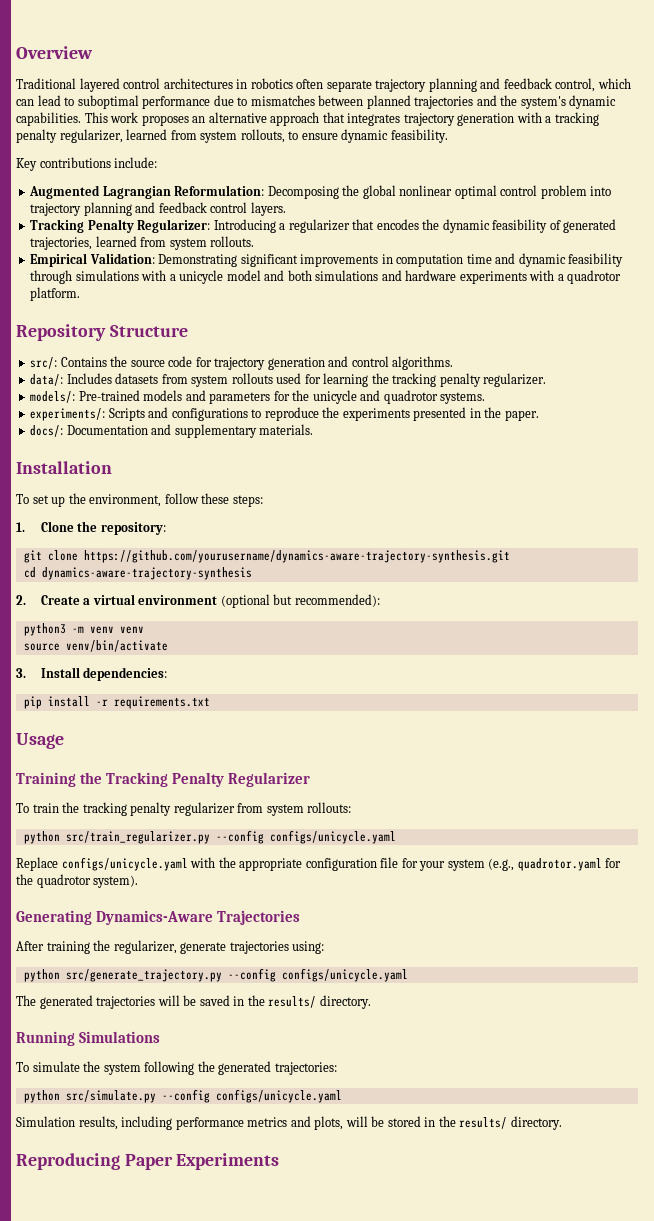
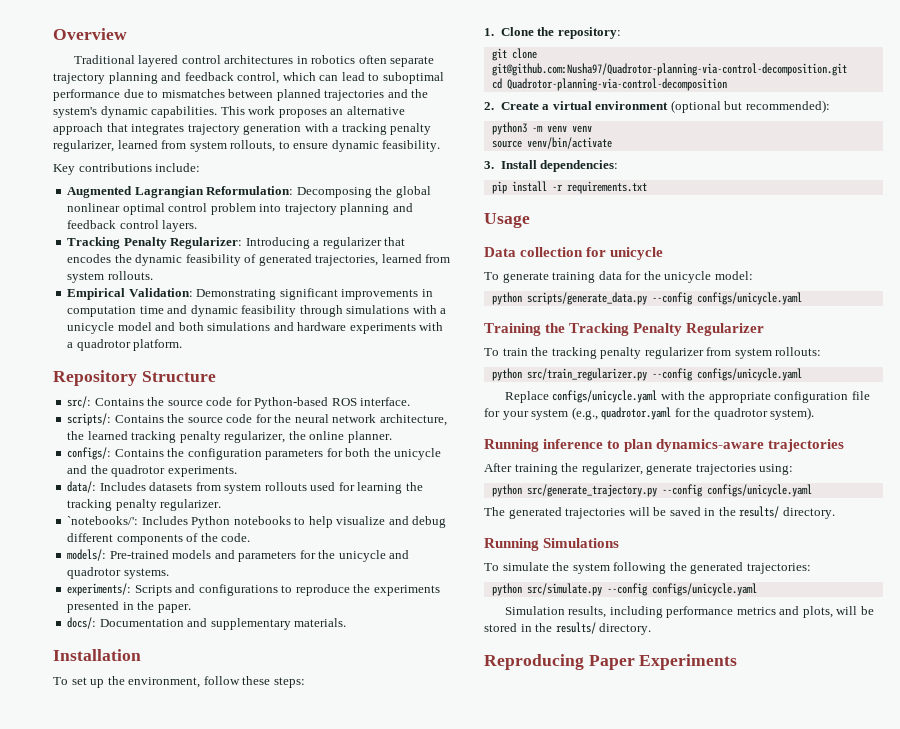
- src/: Contains the source code for trajectory generation and control algorithms.
+ src/: Contains the source code for Python-based ROS interface.
+ scripts/: Contains the source code for the neural network architecture, the learned tracking penalty regularizer, the online planner.
+ configs/: Contains the configuration parameters for both the unicycle and the quadrotor experiments.
+ `notebooks/': Includes Python notebooks to help visualize and debug different components of the code.
- git clone https://github.com/yourusername/dynamics-aware-trajectory-synthesis.git
+ git clone git@github.com:Nusha97/Quadrotor-planning-via-control-decomposition.git
- cd dynamics-aware-trajectory-synthesis
+ cd Quadrotor-planning-via-control-decomposition
+ Data collection for unicycle
+ To generate training data for the unicycle model:
+ python scripts/generate_data.py --config configs/unicycle.yaml
- Generating Dynamics-Aware Trajectories
+ Running inference to plan dynamics-aware trajectories

